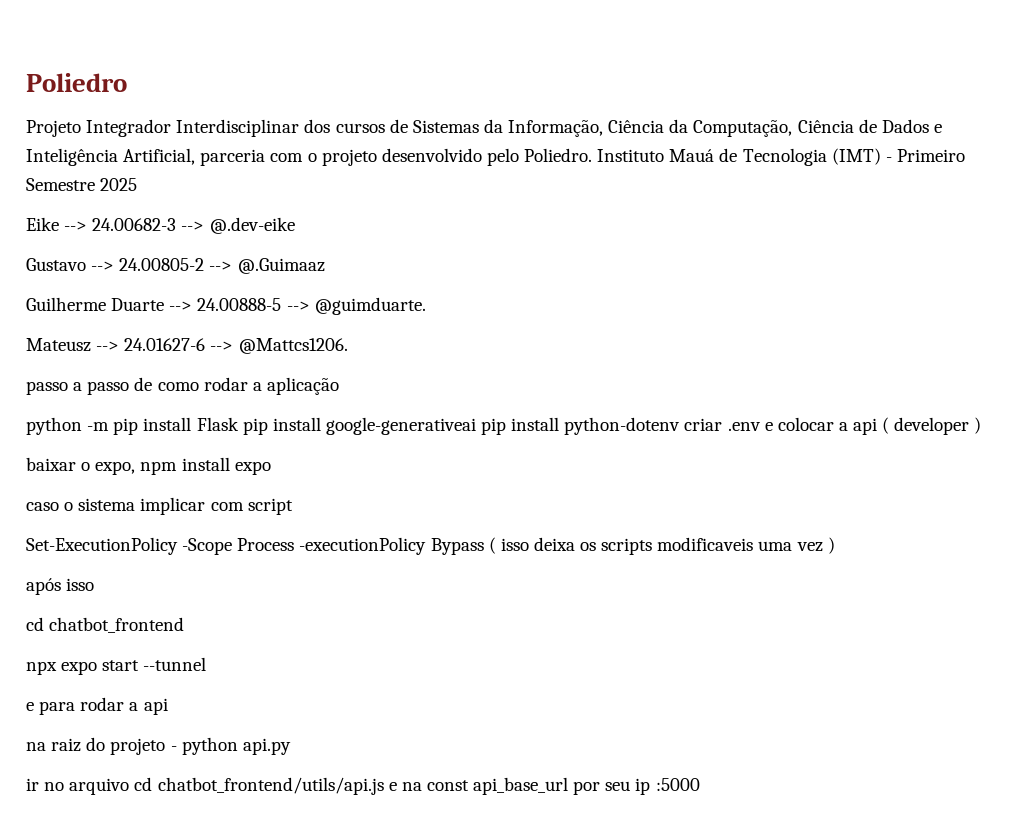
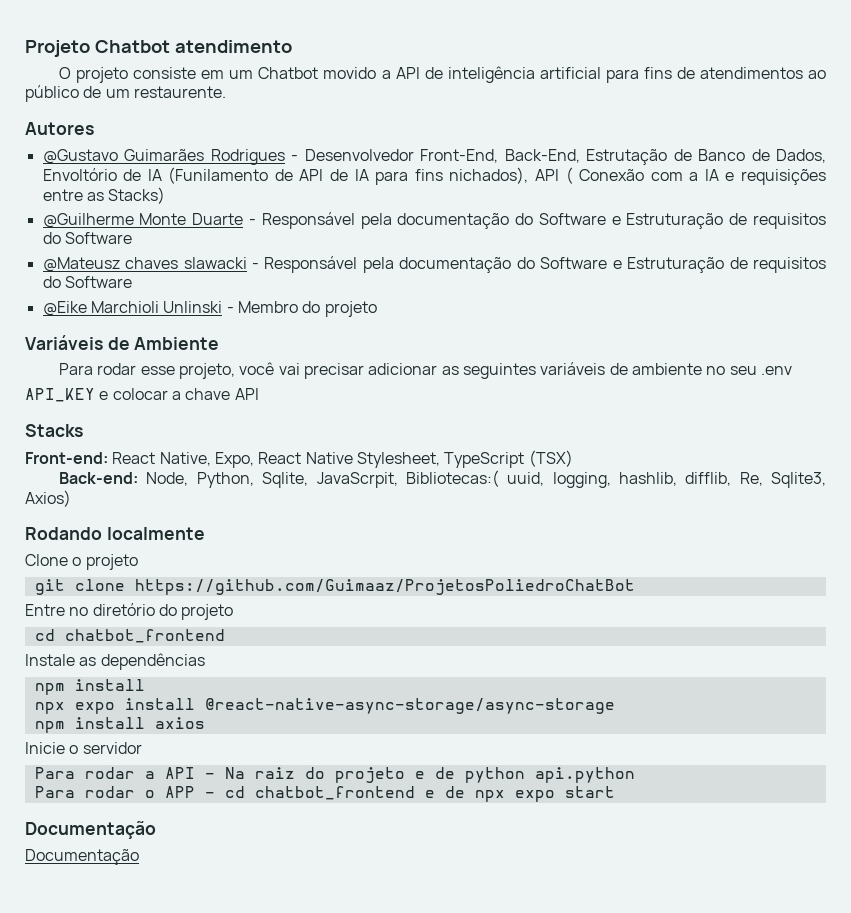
- Poliedro
- Projeto Integrador Interdisciplinar dos cursos de Sistemas da Informação, Ciência da Computação, Ciência de Dados e Inteligência Artificial, parceria com o projeto desenvolvido pelo Poliedro. Instituto Mauá de Tecnologia (IMT) - Primeiro Semestre 2025
- Eike --> 24.00682-3 --> @.dev-eike
- Gustavo --> 24.00805-2 --> @.Guimaaz
- Guilherme Duarte --> 24.00888-5 --> @guimduarte.
- Mateusz --> 24.01627-6 --> @Mattcs1206.
- passo a passo de como rodar a aplicação
- python -m pip install Flask pip install google-generativeai pip install python-dotenv criar .env e colocar a api ( developer )
- baixar o expo, npm install expo
- caso o sistema implicar com script
- Set-ExecutionPolicy -Scope Process -executionPolicy Bypass ( isso deixa os scripts modificaveis uma vez )
- após isso
+ Projeto Chatbot atendimento
+ O projeto consiste em um Chatbot movido a API de inteligência artificial para fins de atendimentos ao público de um restaurente.
+ Autores
+ @Gustavo Guimarães Rodrigues - Desenvolvedor Front-End, Back-End, Estrutação de Banco de Dados, Envoltório de IA (Funilamento de API de IA para fins nichados), API ( Conexão com a IA e requisições entre as Stacks)
+ @Guilherme Monte Duarte - Responsável pela documentação do Software e Estruturação de requisitos do Software
+ @Mateusz chaves slawacki - Responsável pela documentação do Software e Estruturação de requisitos do Software
+ @Eike Marchioli Unlinski - Membro do projeto
+ Variáveis de Ambiente
+ Para rodar esse projeto, você vai precisar adicionar as seguintes variáveis de ambiente no seu .env
+ API_KEY e colocar a chave API
+ Stacks
+ Front-end: React Native, Expo, React Native Stylesheet, TypeScript (TSX)
+ Back-end: Node, Python, Sqlite, JavaScrpit, Bibliotecas:( uuid, logging, hashlib, difflib, Re, Sqlite3, Axios)
+ Rodando localmente
+ Clone o projeto
+ git clone https://github.com/Guimaaz/ProjetosPoliedroChatBot
+ Entre no diretório do projeto
  cd chatbot_frontend
- npx expo start --tunnel
- e para rodar a api
- na raiz do projeto - python api.py
- ir no arquivo cd chatbot_frontend/utils/api.js e na const api_base_url por seu ip :5000
+ Instale as dependências
+ npm install
+ npx expo install @react-native-async-storage/async-storage
+ npm install axios
+ Inicie o servidor
+ Para rodar a API - Na raiz do projeto e de python api.python
+ Para rodar o APP - cd chatbot_frontend e de npx expo start
+ Documentação
+ Documentação

